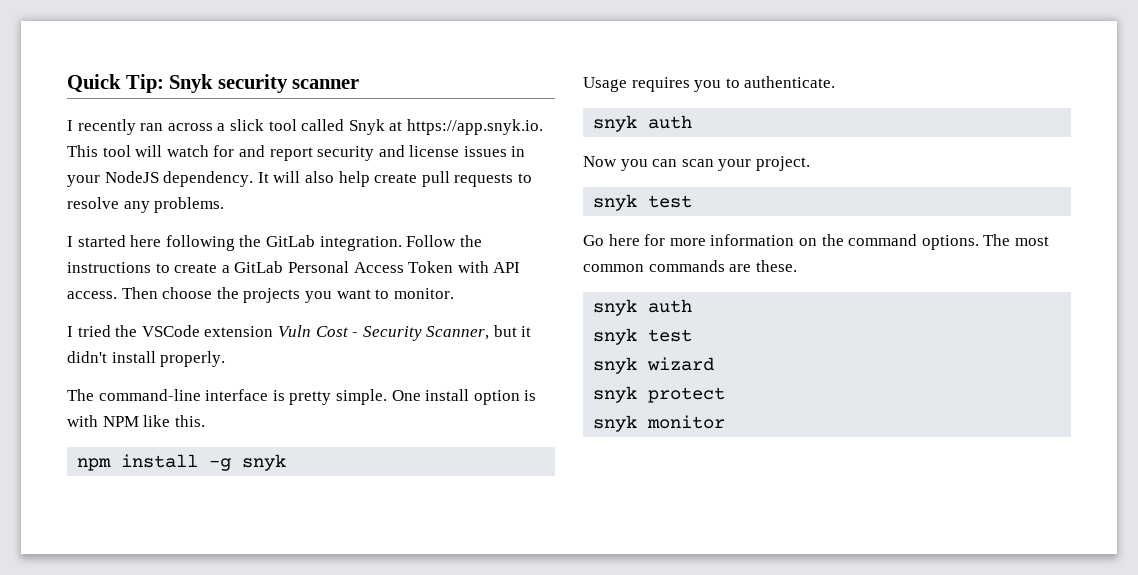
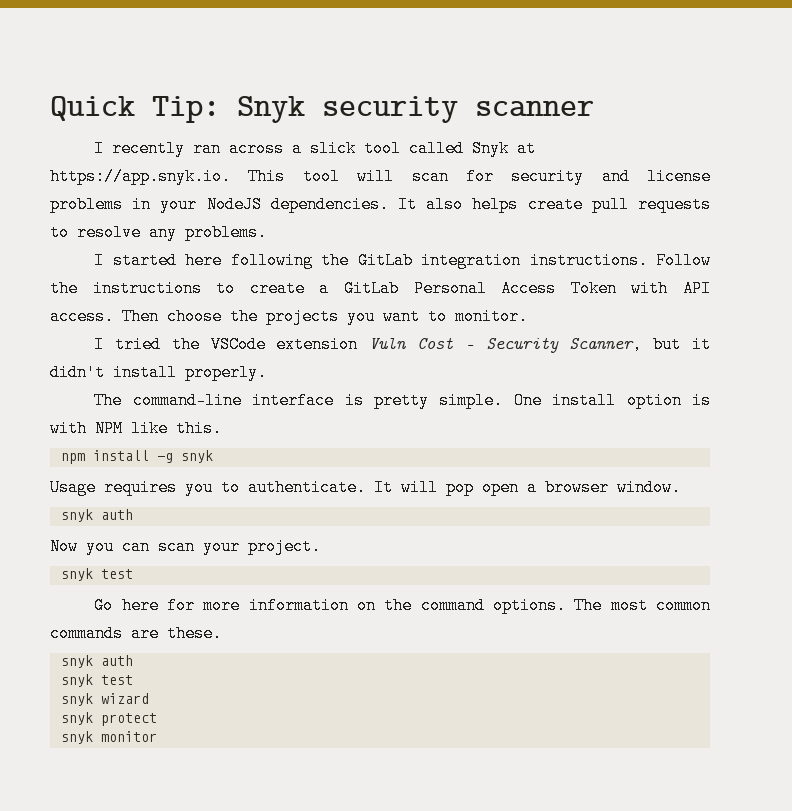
- I recently ran across a slick tool called Snyk at https://app.snyk.io. This tool will watch for and report security and license issues in your NodeJS dependency. It will also help create pull requests to resolve any problems.
+ I recently ran across a slick tool called Snyk at https://app.snyk.io. This tool will scan for security and license problems in your NodeJS dependencies. It also helps create pull requests to resolve any problems.
- I started here following the GitLab integration.
+ I started here following the GitLab integration instructions.
+ It will pop open a browser window.

